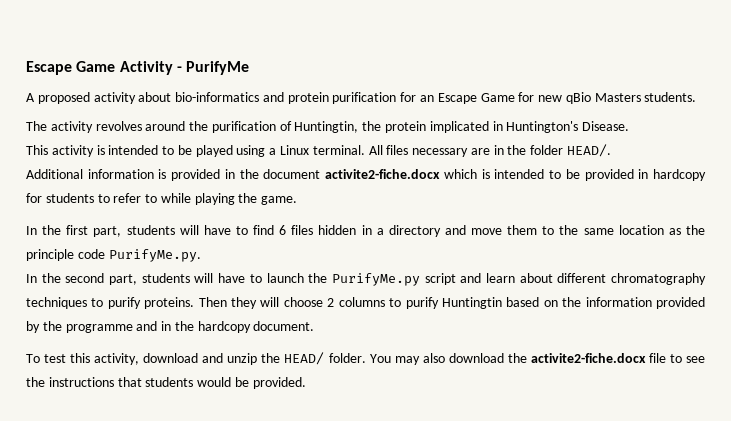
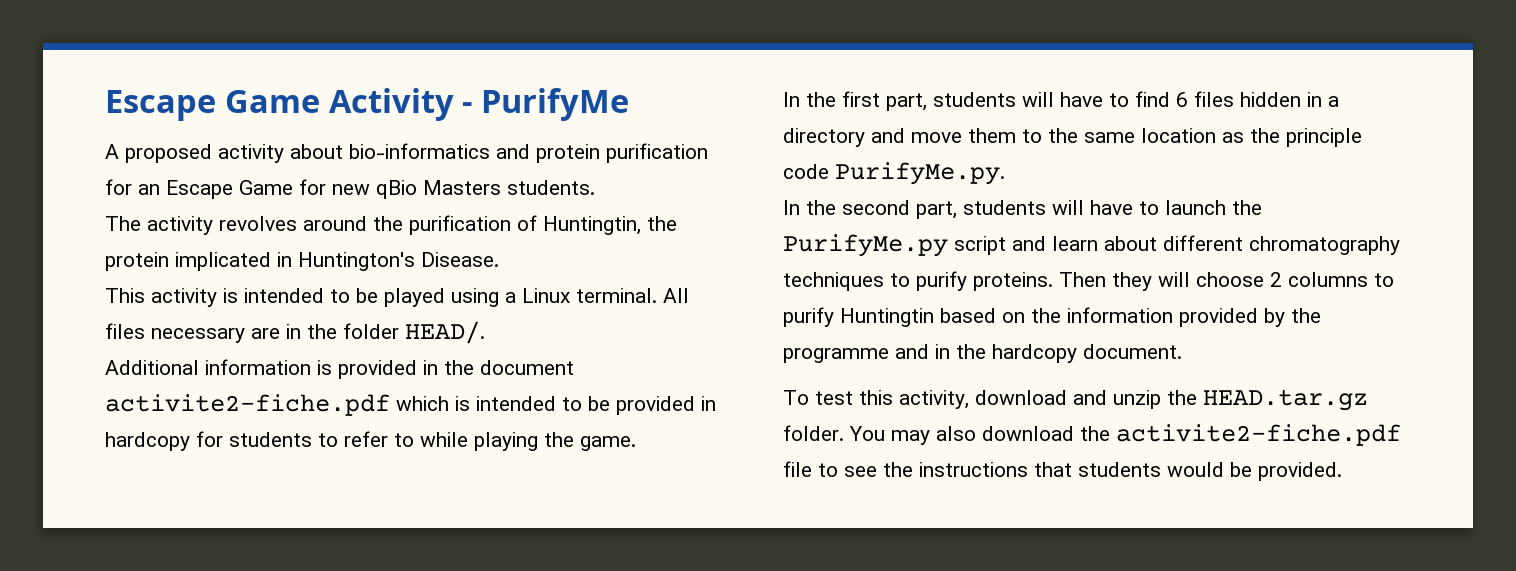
- Additional information is provided in the document activite2-fiche.docx which is intended to be provided in hardcopy for students to refer to while playing the game.
+ Additional information is provided in the document activite2-fiche.pdf which is intended to be provided in hardcopy for students to refer to while playing the game.
- To test this activity, download and unzip the HEAD/ folder.
+ To test this activity, download and unzip the HEAD.tar.gz folder.
- You may also download the activite2-fiche.docx file to see the instructions that students would be provided.
+ You may also download the activite2-fiche.pdf file to see the instructions that students would be provided.

